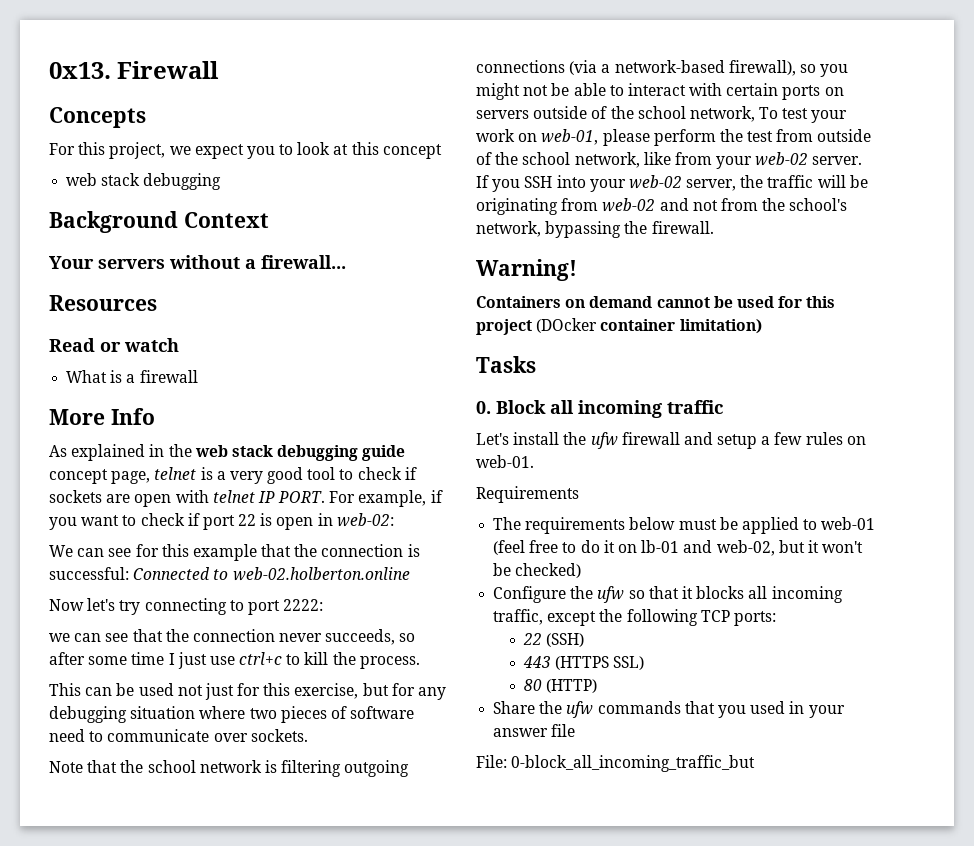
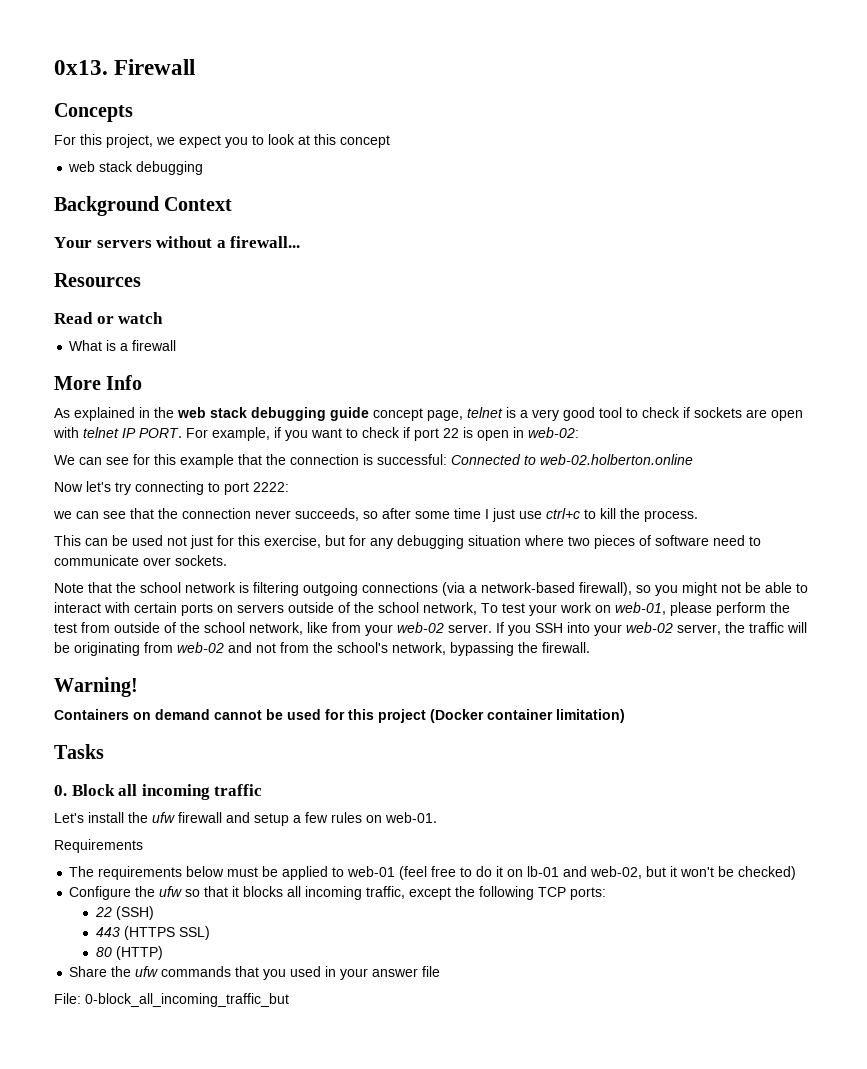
- Containers on demand cannot be used for this project (DOcker container limitation)
+ Containers on demand cannot be used for this project (Docker container limitation)

